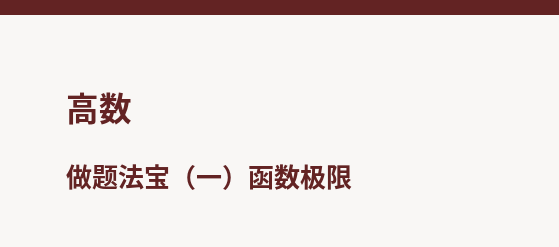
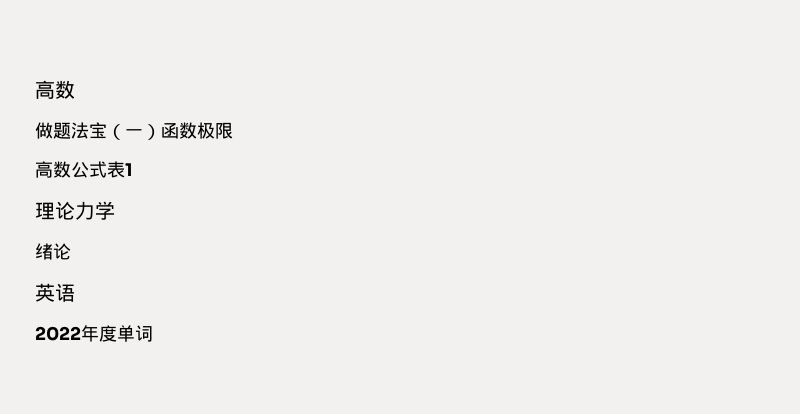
+ 高数公式表1
+ 理论力学
+ 绪论
+ 英语
+ 2022年度单词

